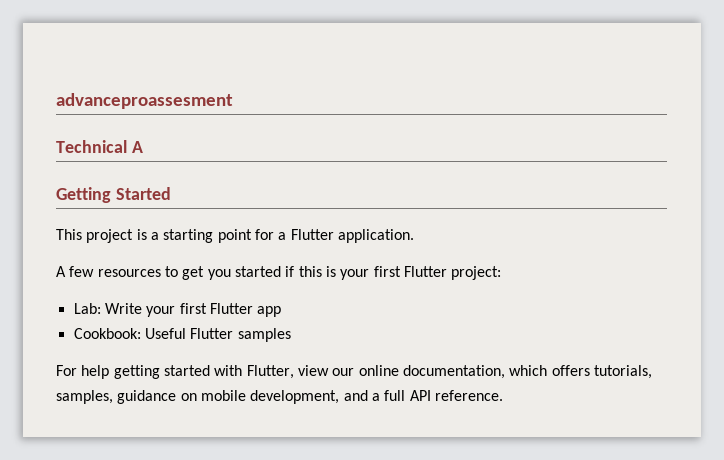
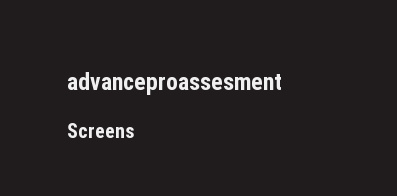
- Technical A
- Getting Started
- This project is a starting point for a Flutter application.
- A few resources to get you started if this is your first Flutter project:
- Lab: Write your first Flutter app
- Cookbook: Useful Flutter samples
- For help getting started with Flutter, view our online documentation, which offers tutorials, samples, guidance on mobile development, and a full API reference.
+ Screens

